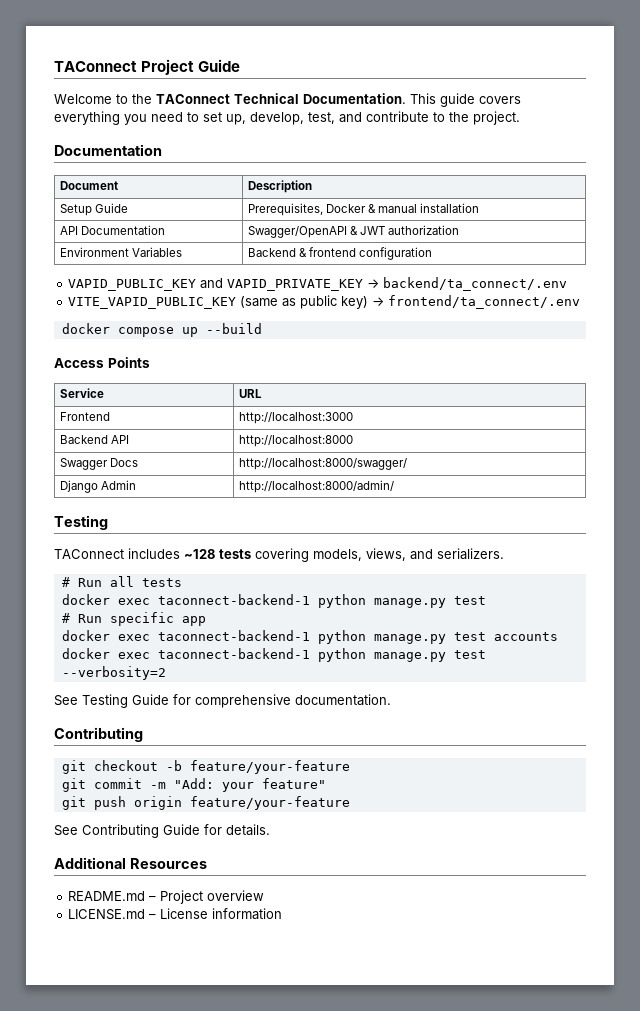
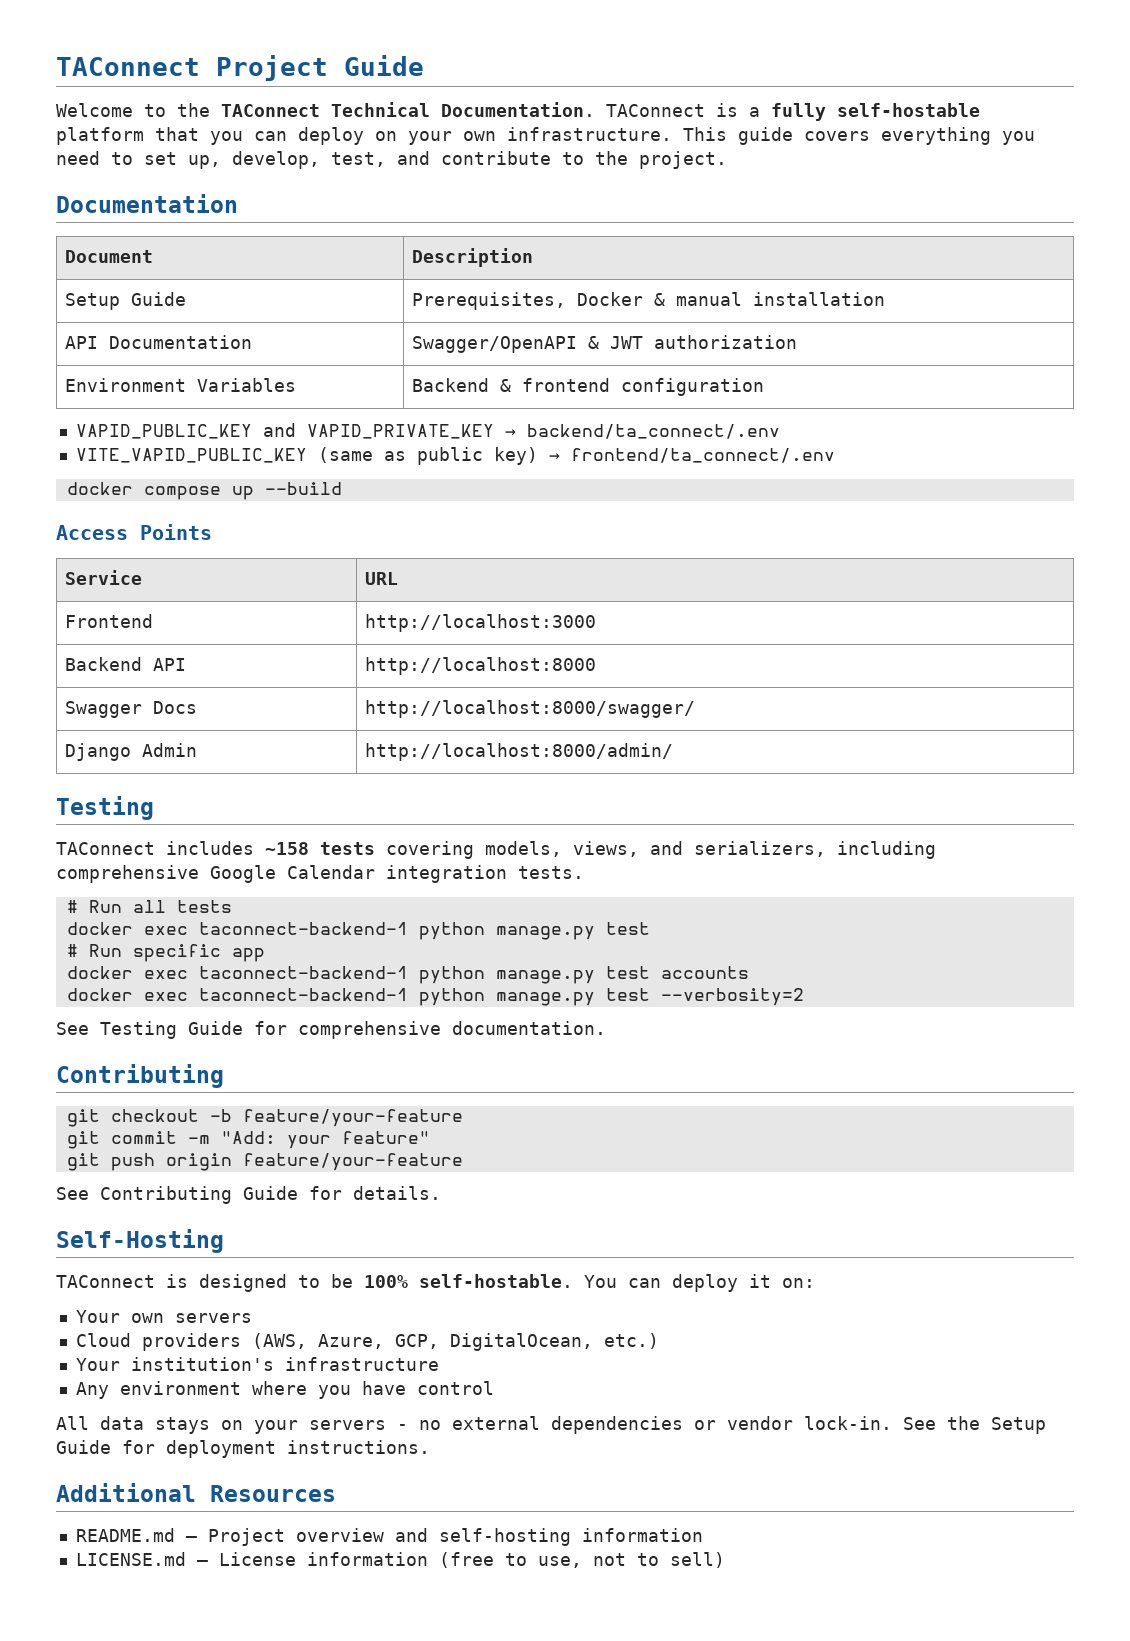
+ TAConnect is a fully self-hostable platform that you can deploy on your own infrastructure.
- TAConnect includes ~128 tests covering models, views, and serializers.
+ TAConnect includes ~158 tests covering models, views, and serializers, including comprehensive Google Calendar integration tests.
+ Self-Hosting
+ TAConnect is designed to be 100% self-hostable. You can deploy it on:
+ Your own servers
+ Cloud providers (AWS, Azure, GCP, DigitalOcean, etc.)
+ Your institution's infrastructure
+ Any environment where you have control
+ All data stays on your servers - no external dependencies or vendor lock-in. See the Setup Guide for deployment instructions.
- README.md – Project overview
+ README.md – Project overview and self-hosting information
- LICENSE.md – License information
+ LICENSE.md – License information (free to use, not to sell)

